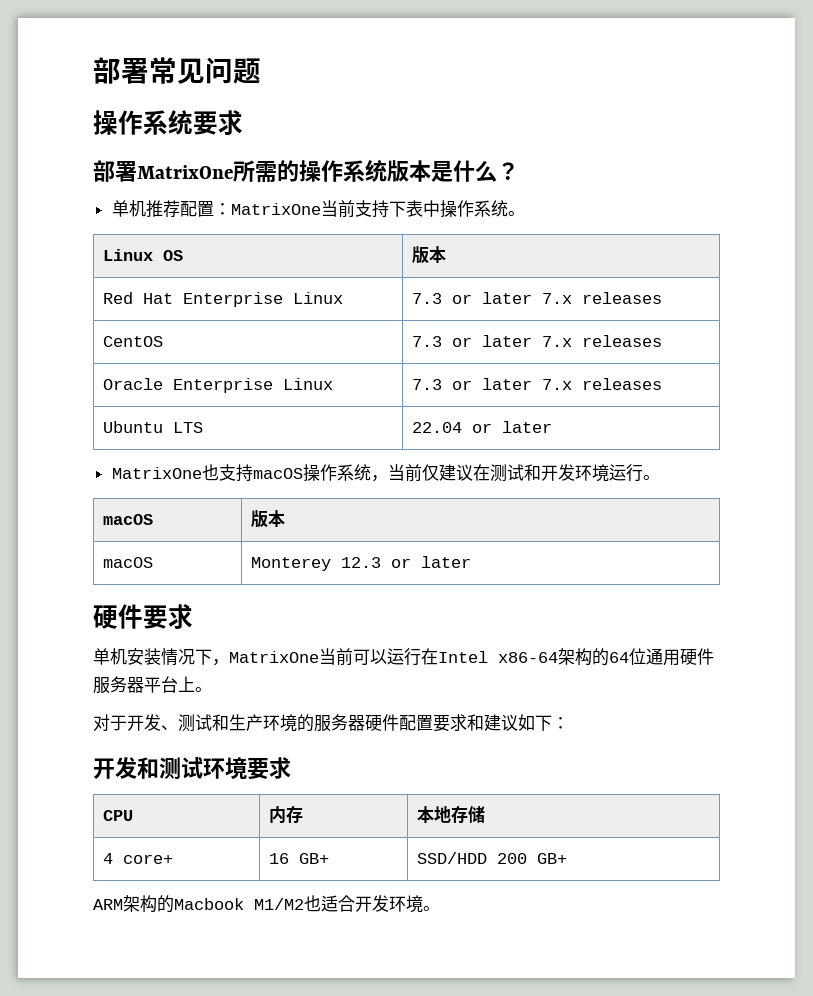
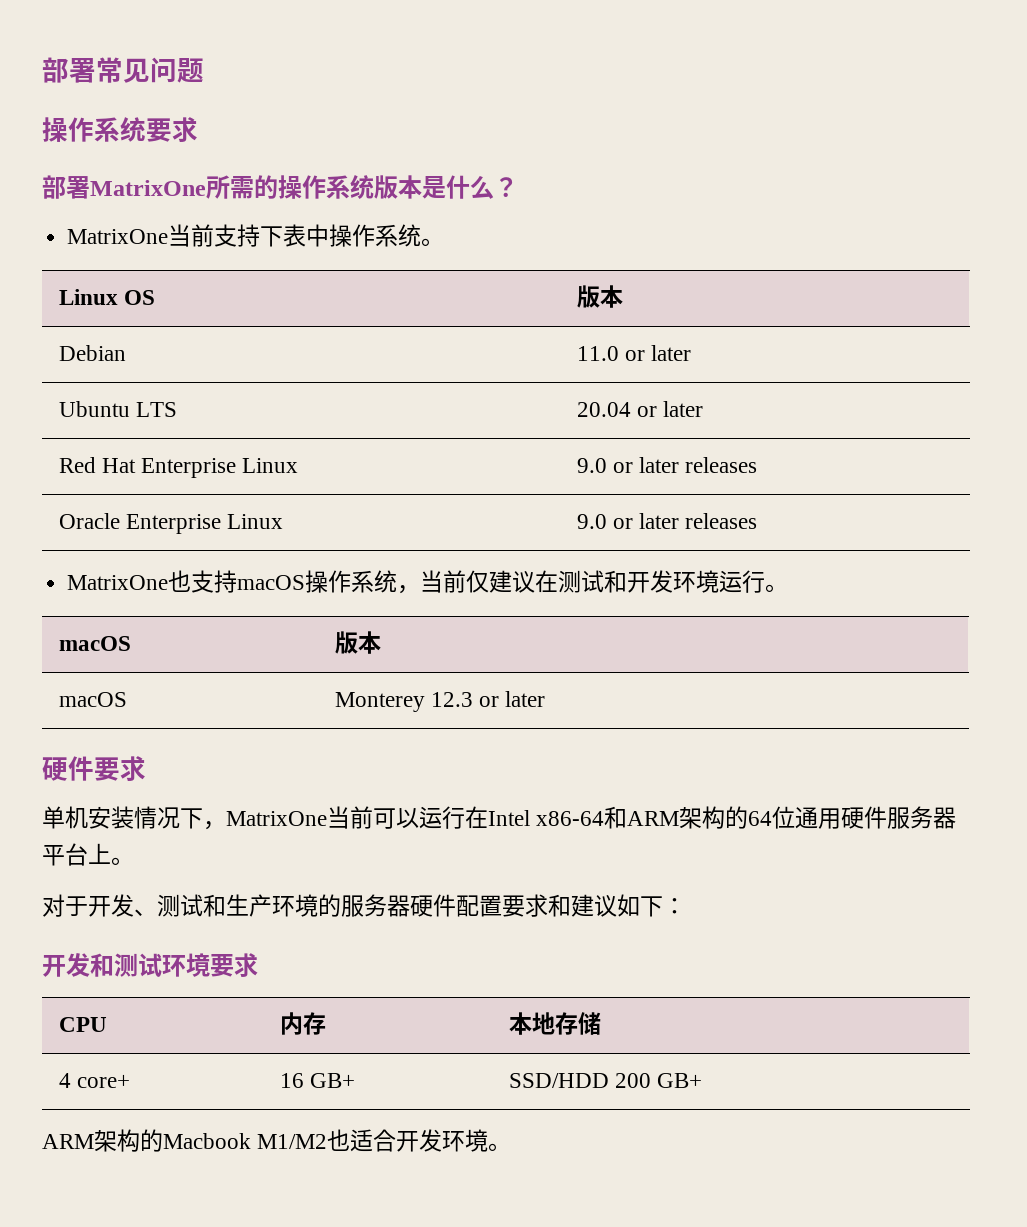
- 单机推荐配置：MatrixOne当前支持下表中操作系统。
+ MatrixOne当前支持下表中操作系统。
+ Debian | 11.0 or later
+ Ubuntu LTS | 20.04 or later
- Red Hat Enterprise Linux | 7.3 or later 7.x releases
- CentOS | 7.3 or later 7.x releases
+ Red Hat Enterprise Linux | 9.0 or later releases
- Oracle Enterprise Linux | 7.3 or later 7.x releases
- Ubuntu LTS | 22.04 or later
+ Oracle Enterprise Linux | 9.0 or later releases
- 单机安装情况下，MatrixOne当前可以运行在Intel x86-64架构的64位通用硬件服务器平台上。
+ 单机安装情况下，MatrixOne当前可以运行在Intel x86-64和ARM架构的64位通用硬件服务器平台上。

